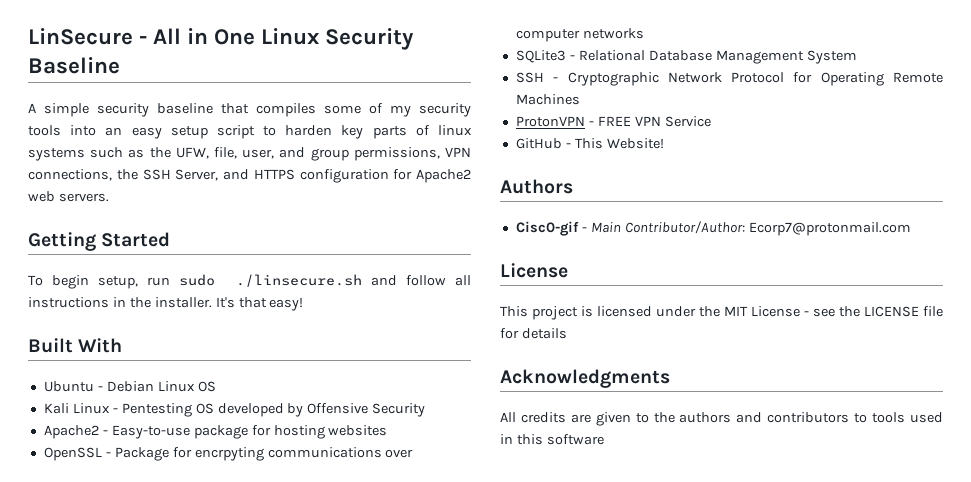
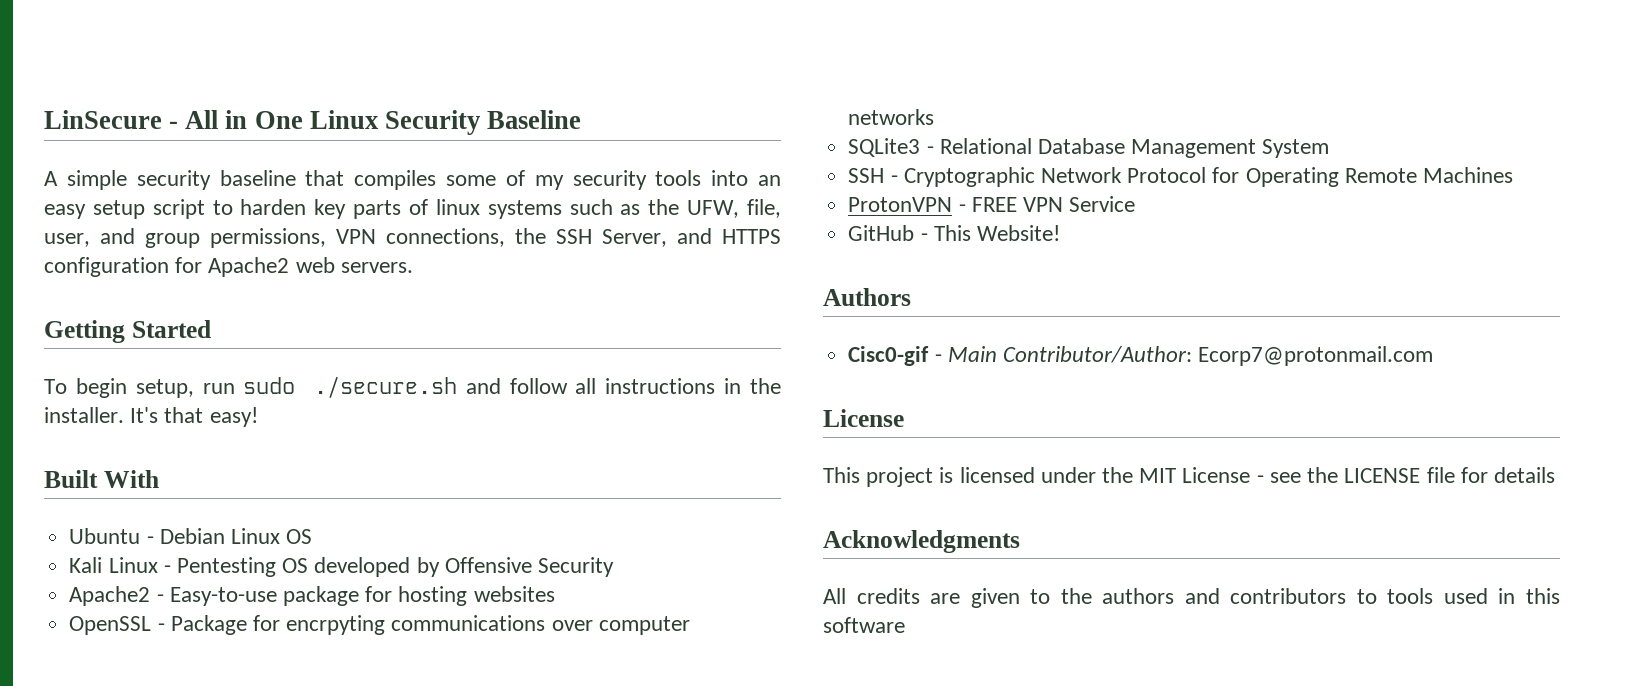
- To begin setup, run sudo ./linsecure.sh and follow all instructions in the installer.
+ To begin setup, run sudo ./secure.sh and follow all instructions in the installer.

